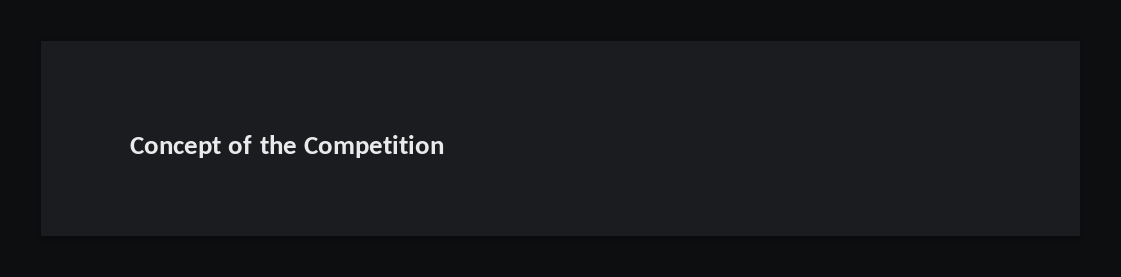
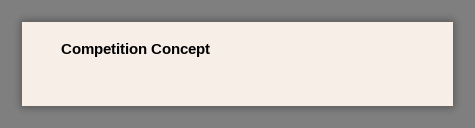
- Concept of the Competition
+ Competition Concept

